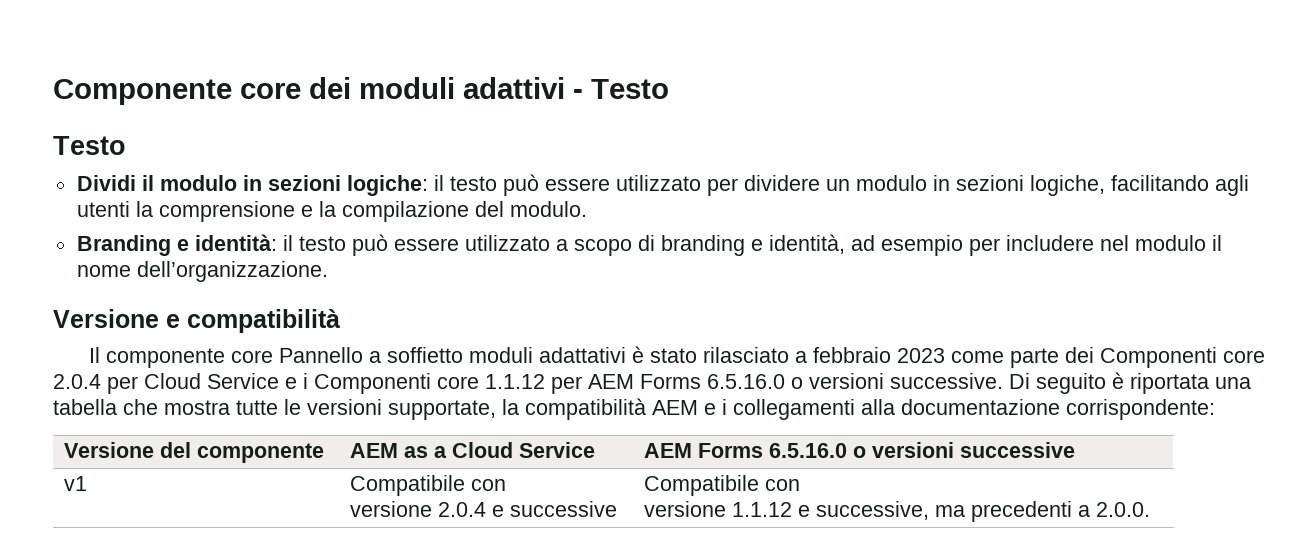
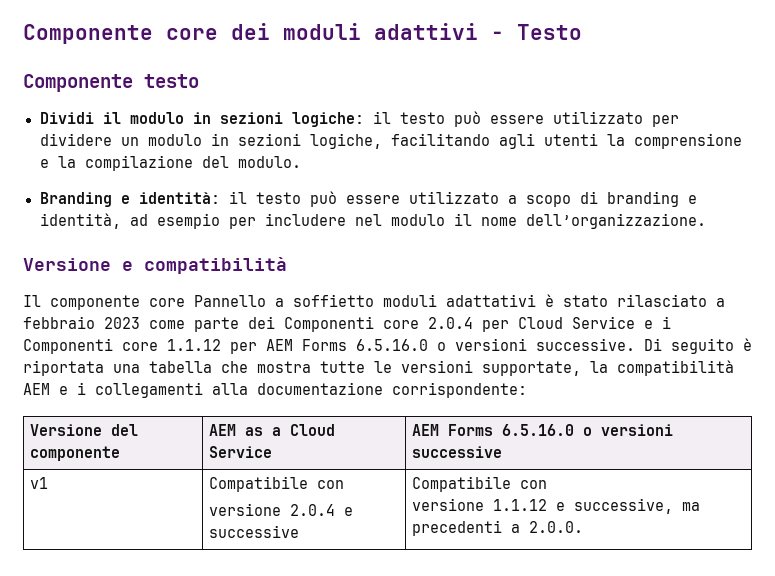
  Componente core dei moduli adattivi - Testo
- Testo
+ Componente testo

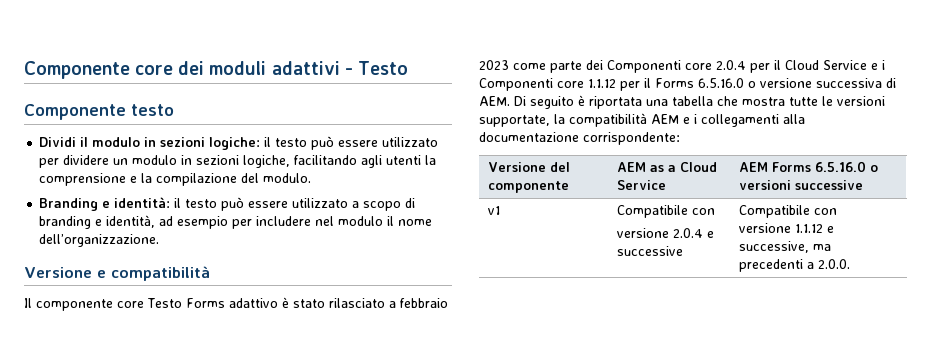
- Il componente core Pannello a soffietto moduli adattativi è stato rilasciato a febbraio 2023 come parte dei Componenti core 2.0.4 per Cloud Service e i Componenti core 1.1.12 per AEM Forms 6.5.16.0 o versioni successive. Di seguito è riportata una tabella che mostra tutte le versioni supportate, la compatibilità AEM e i collegamenti alla documentazione corrispondente:
+ Il componente core Testo Forms adattivo è stato rilasciato a febbraio 2023 come parte dei Componenti core 2.0.4 per il Cloud Service e i Componenti core 1.1.12 per il Forms 6.5.16.0 o versione successiva di AEM. Di seguito è riportata una tabella che mostra tutte le versioni supportate, la compatibilità AEM e i collegamenti alla documentazione corrispondente:

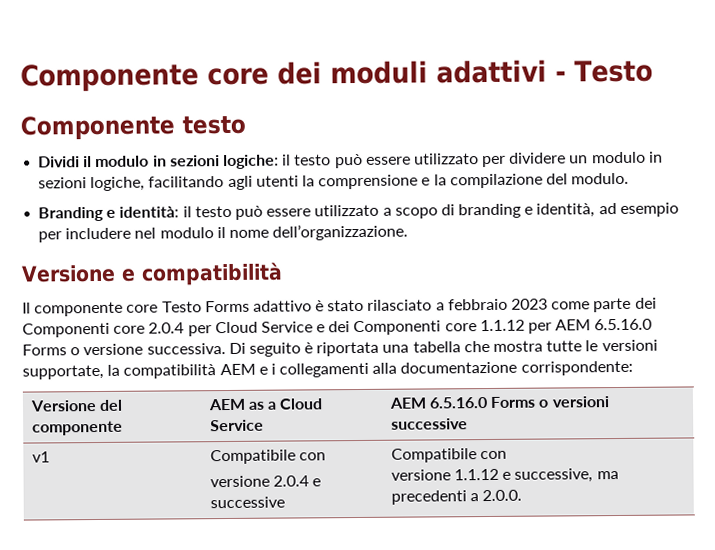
- Il componente core Testo Forms adattivo è stato rilasciato a febbraio 2023 come parte dei Componenti core 2.0.4 per il Cloud Service e i Componenti core 1.1.12 per il Forms 6.5.16.0 o versione successiva di AEM. Di seguito è riportata una tabella che mostra tutte le versioni supportate, la compatibilità AEM e i collegamenti alla documentazione corrispondente:
+ Il componente core Testo Forms adattivo è stato rilasciato a febbraio 2023 come parte dei Componenti core 2.0.4 per Cloud Service e dei Componenti core 1.1.12 per AEM 6.5.16.0 Forms o versione successiva. Di seguito è riportata una tabella che mostra tutte le versioni supportate, la compatibilità AEM e i collegamenti alla documentazione corrispondente:
- Versione del componente | AEM as a Cloud Service | AEM Forms 6.5.16.0 o versioni successive
+ Versione del componente | AEM as a Cloud Service | AEM 6.5.16.0 Forms o versioni successive

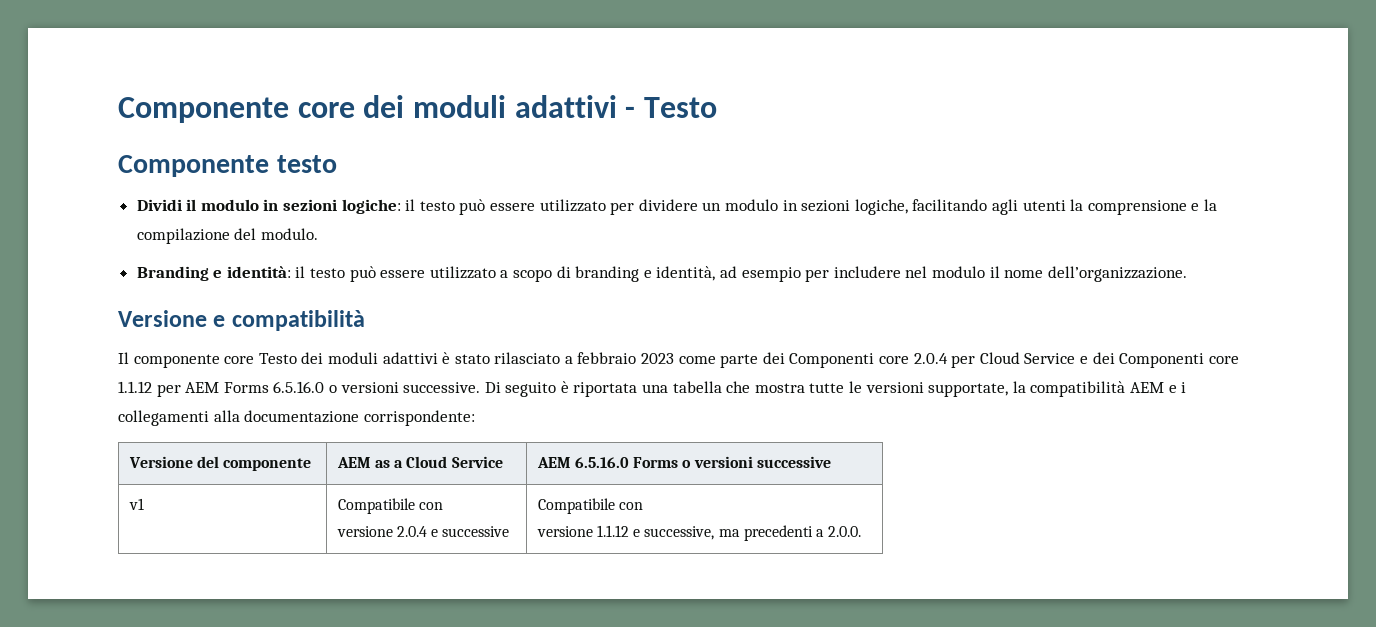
- Il componente core Testo Forms adattivo è stato rilasciato a febbraio 2023 come parte dei Componenti core 2.0.4 per Cloud Service e dei Componenti core 1.1.12 per AEM 6.5.16.0 Forms o versione successiva.
+ Il componente core Testo dei moduli adattivi è stato rilasciato a febbraio 2023 come parte dei Componenti core 2.0.4 per Cloud Service e dei Componenti core 1.1.12 per AEM Forms 6.5.16.0 o versioni successive.

